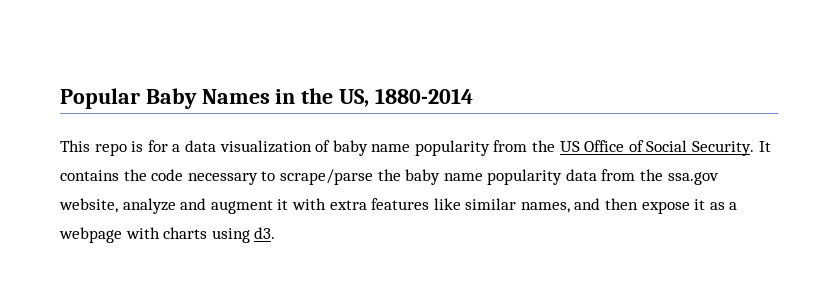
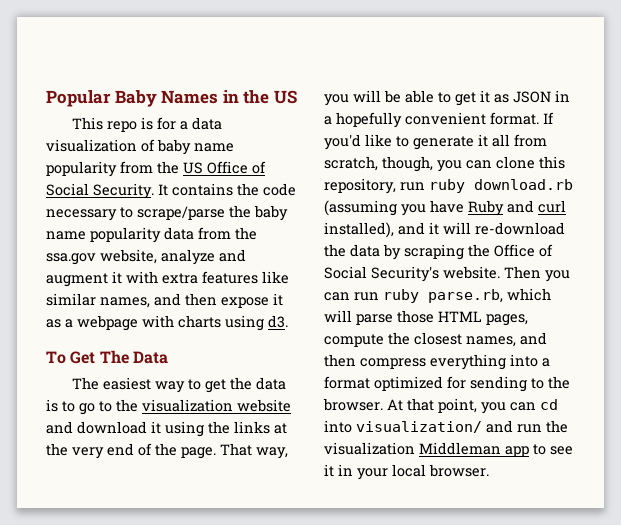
- Popular Baby Names in the US, 1880-2014
+ Popular Baby Names in the US
+ To Get The Data
+ The easiest way to get the data is to go to the visualization website and download it using the links at the very end of the page. That way, you will be able to get it as JSON in a hopefully convenient format. If you'd like to generate it all from scratch, though, you can clone this repository, run ruby download.rb (assuming you have Ruby and curl installed), and it will re-download the data by scraping the Office of Social Security's website. Then you can run ruby parse.rb, which will parse those HTML pages, compute the closest names, and then compress everything into a format optimized for sending to the browser. At that point, you can cd into visualization/ and run the visualization Middleman app to see it in your local browser.

